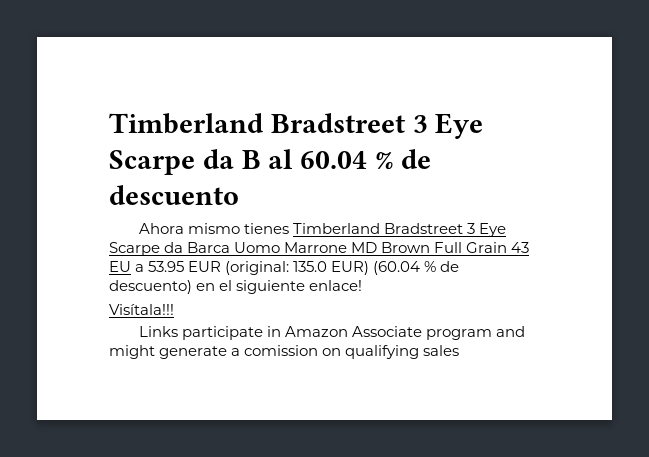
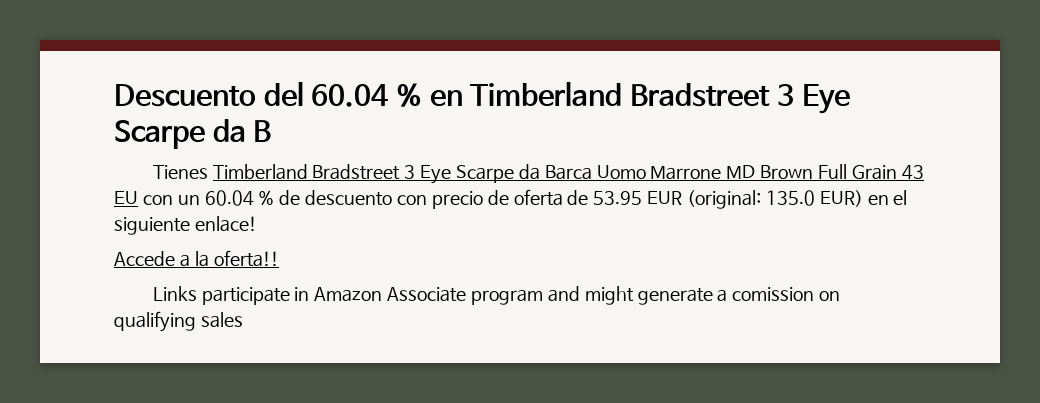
- Timberland Bradstreet 3 Eye Scarpe da B al 60.04 % de descuento
- Ahora mismo tienes Timberland Bradstreet 3 Eye Scarpe da Barca Uomo Marrone MD Brown Full Grain 43 EU a 53.95 EUR (original: 135.0 EUR) (60.04 % de descuento) en el siguiente enlace!
+ Descuento del 60.04 % en Timberland Bradstreet 3 Eye Scarpe da B
+ Tienes Timberland Bradstreet 3 Eye Scarpe da Barca Uomo Marrone MD Brown Full Grain 43 EU con un 60.04 % de descuento con precio de oferta de 53.95 EUR (original: 135.0 EUR) en el siguiente enlace!
- Visítala!!!
+ Accede a la oferta!!

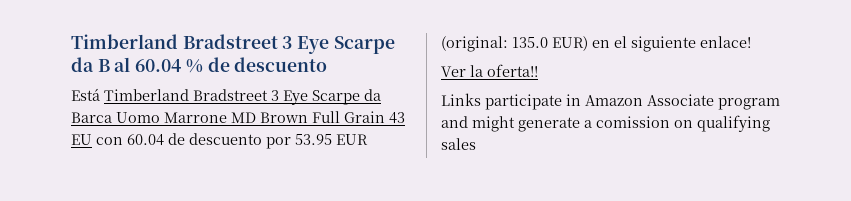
- Descuento del 60.04 % en Timberland Bradstreet 3 Eye Scarpe da B
- Tienes Timberland Bradstreet 3 Eye Scarpe da Barca Uomo Marrone MD Brown Full Grain 43 EU con un 60.04 % de descuento con precio de oferta de 53.95 EUR (original: 135.0 EUR) en el siguiente enlace!
+ Timberland Bradstreet 3 Eye Scarpe da B al 60.04 % de descuento
+ Está Timberland Bradstreet 3 Eye Scarpe da Barca Uomo Marrone MD Brown Full Grain 43 EU con 60.04 de descuento por 53.95 EUR (original: 135.0 EUR) en el siguiente enlace!
- Accede a la oferta!!
+ Ver la oferta!!

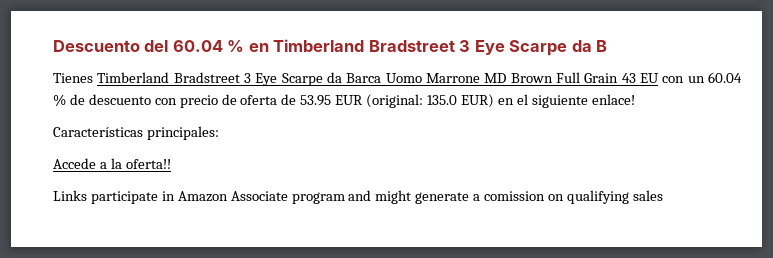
- Timberland Bradstreet 3 Eye Scarpe da B al 60.04 % de descuento
- Está Timberland Bradstreet 3 Eye Scarpe da Barca Uomo Marrone MD Brown Full Grain 43 EU con 60.04 de descuento por 53.95 EUR (original: 135.0 EUR) en el siguiente enlace!
+ Descuento del 60.04 % en Timberland Bradstreet 3 Eye Scarpe da B
+ Tienes Timberland Bradstreet 3 Eye Scarpe da Barca Uomo Marrone MD Brown Full Grain 43 EU con un 60.04 % de descuento con precio de oferta de 53.95 EUR (original: 135.0 EUR) en el siguiente enlace!
- Ver la oferta!!
+ Características principales:
+ Accede a la oferta!!

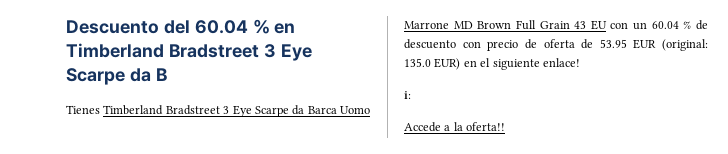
- Características principales:
+ ℹ:
- Links participate in Amazon Associate program and might generate a comission on qualifying sales

